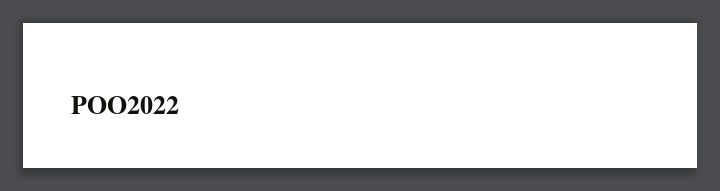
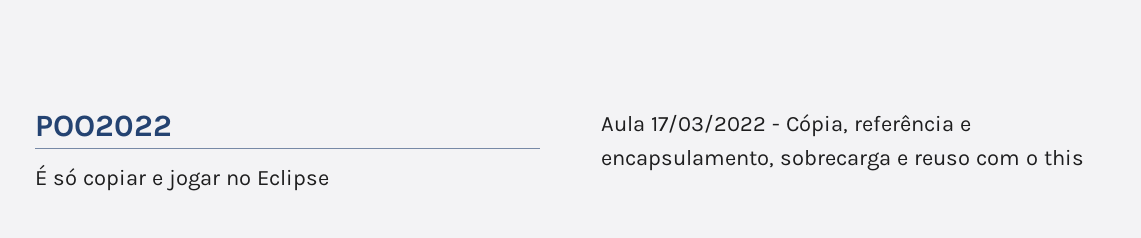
+ É só copiar e jogar no Eclipse
+ Aula 17/03/2022 - Cópia, referência e encapsulamento, sobrecarga e reuso com o this

